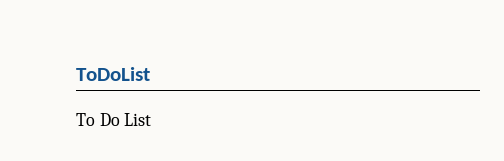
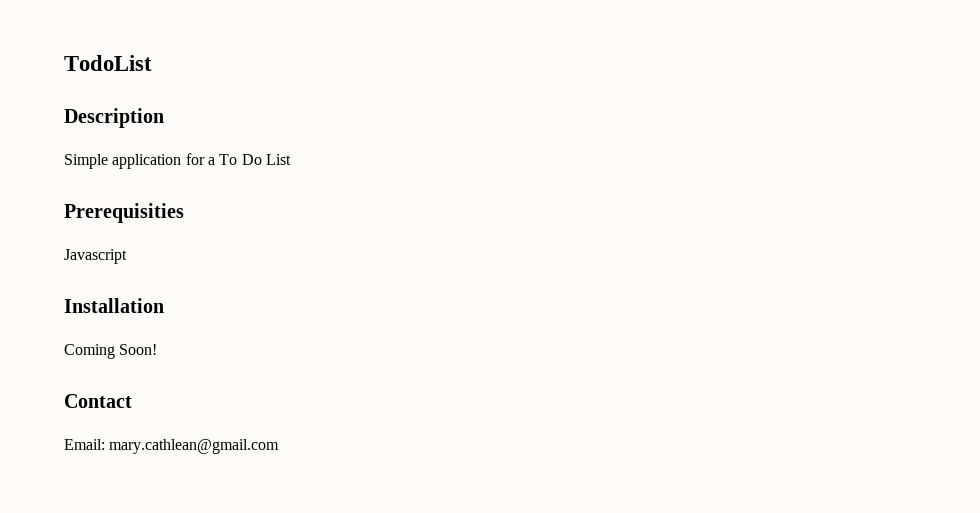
- ToDoList
- To Do List
+ TodoList
+ Description
+ Simple application for a To Do List
+ Prerequisities
+ Javascript
+ Installation
+ Coming Soon!
+ Contact
+ Email: mary.cathlean@gmail.com

